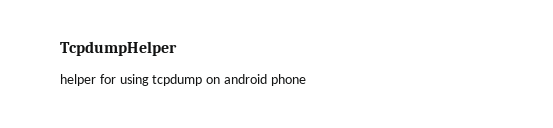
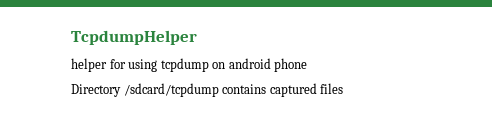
+ Directory /sdcard/tcpdump contains captured files

